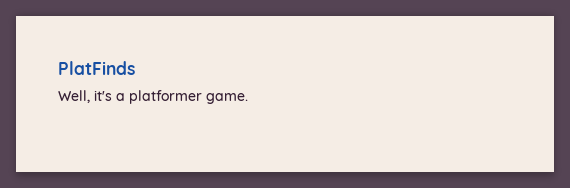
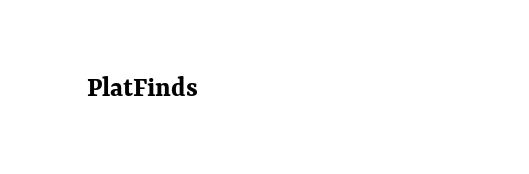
- Well, it's a platformer game.

